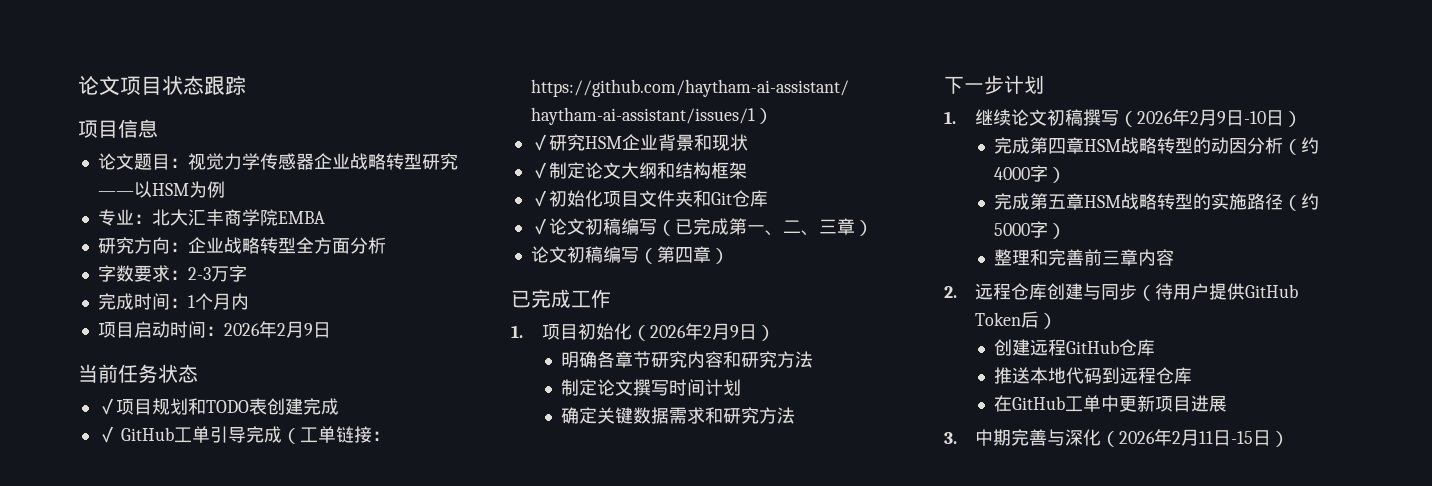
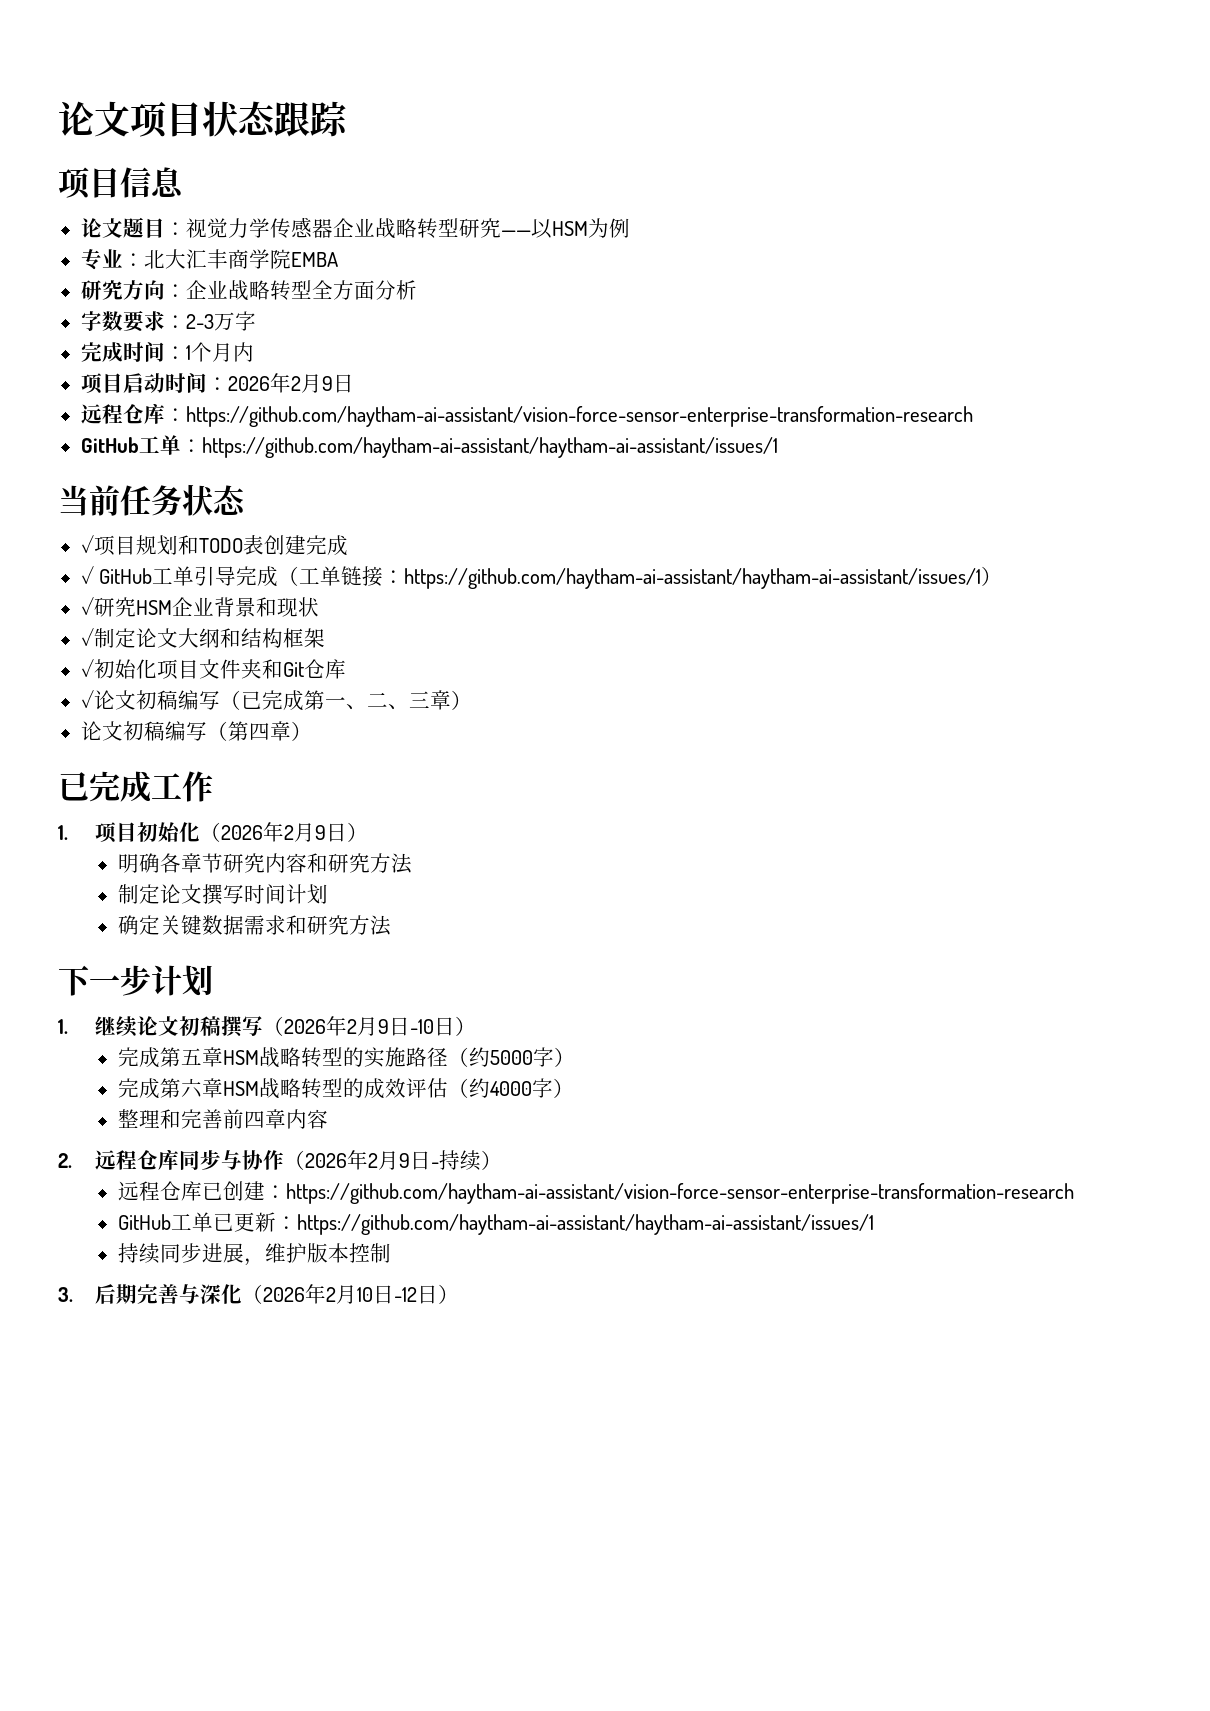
+ 远程仓库：https://github.com/haytham-ai-assistant/vision-force-sensor-enterprise-transformation-research
+ GitHub工单：https://github.com/haytham-ai-assistant/haytham-ai-assistant/issues/1
- 完成第四章HSM战略转型的动因分析（约4000字）
+ 完成第六章HSM战略转型的成效评估（约4000字）
- 整理和完善前三章内容
+ 整理和完善前四章内容
- 2.远程仓库创建与同步（待用户提供GitHub Token后）
- 创建远程GitHub仓库
- 推送本地代码到远程仓库
- 在GitHub工单中更新项目进展
+ 2.远程仓库同步与协作（2026年2月9日-持续）
+ 远程仓库已创建：https://github.com/haytham-ai-assistant/vision-force-sensor-enterprise-transformation-research
+ GitHub工单已更新：https://github.com/haytham-ai-assistant/haytham-ai-assistant/issues/1
+ 持续同步进展，维护版本控制
- 3.中期完善与深化（2026年2月11日-15日）
+ 3.后期完善与深化（2026年2月10日-12日）

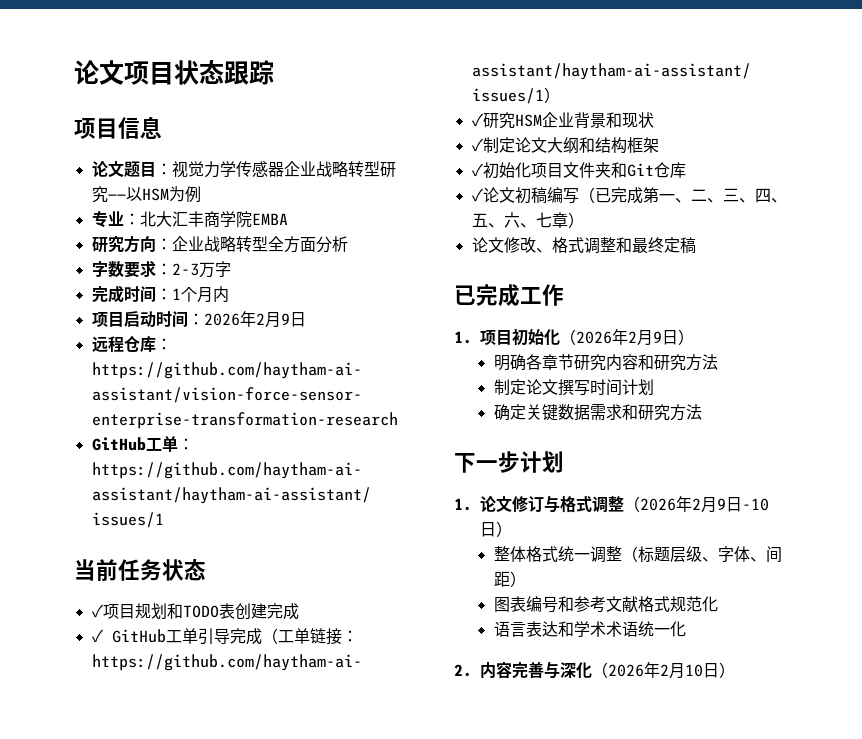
- ✓论文初稿编写（已完成第一、二、三章）
- 论文初稿编写（第四章）
+ ✓论文初稿编写（已完成第一、二、三、四、五、六、七章）
+ 论文修改、格式调整和最终定稿
- 1.继续论文初稿撰写（2026年2月9日-10日）
+ 1.论文修订与格式调整（2026年2月9日-10日）
- 完成第五章HSM战略转型的实施路径（约5000字）
- 完成第六章HSM战略转型的成效评估（约4000字）
- 整理和完善前四章内容
- 2.远程仓库同步与协作（2026年2月9日-持续）
- 远程仓库已创建：https://github.com/haytham-ai-assistant/vision-force-sensor-enterprise-transformation-research
- GitHub工单已更新：https://github.com/haytham-ai-assistant/haytham-ai-assistant/issues/1
- 持续同步进展，维护版本控制
- 3.后期完善与深化（2026年2月10日-12日）
+ 整体格式统一调整（标题层级、字体、间距）
+ 图表编号和参考文献格式规范化
+ 语言表达和学术术语统一化
+ 2.内容完善与深化（2026年2月10日）

